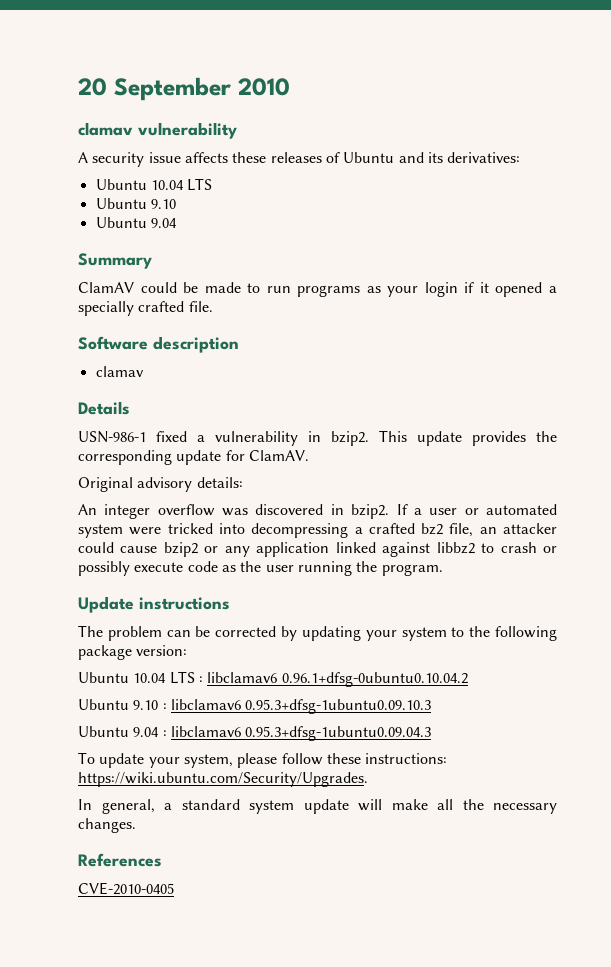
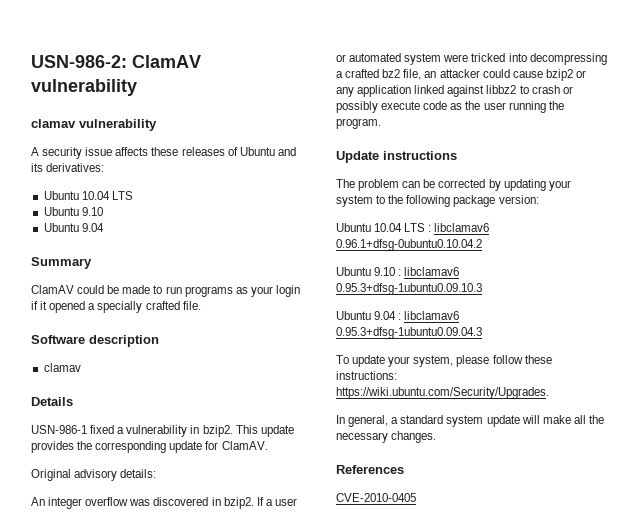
- 20 September 2010
+ USN-986-2: ClamAV vulnerability

